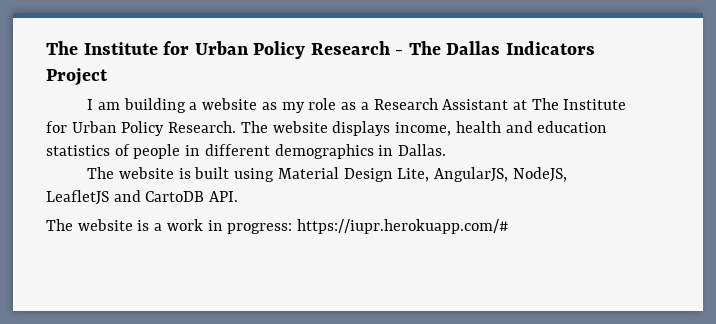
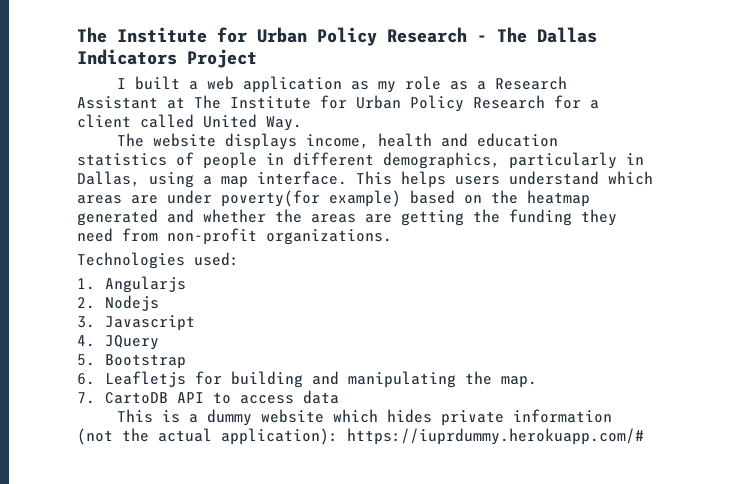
- I am building a website as my role as a Research Assistant at The Institute for Urban Policy Research. The website displays income, health and education statistics of people in different demographics in Dallas.
- The website is built using Material Design Lite, AngularJS, NodeJS, LeafletJS and CartoDB API.
- The website is a work in progress: https://iupr.herokuapp.com/#
+ I built a web application as my role as a Research Assistant at The Institute for Urban Policy Research for a client called United Way.
+ The website displays income, health and education statistics of people in different demographics, particularly in Dallas, using a map interface. This helps users understand which areas are under poverty(for example) based on the heatmap generated and whether the areas are getting the funding they need from non-profit organizations.
+ Technologies used:
+ 1. Angularjs
+ 2. Nodejs
+ 3. Javascript
+ 4. JQuery
+ 5. Bootstrap
+ 6. Leafletjs for building and manipulating the map.
+ 7. CartoDB API to access data
+ This is a dummy website which hides private information (not the actual application): https://iuprdummy.herokuapp.com/#

